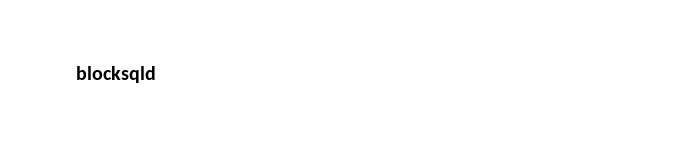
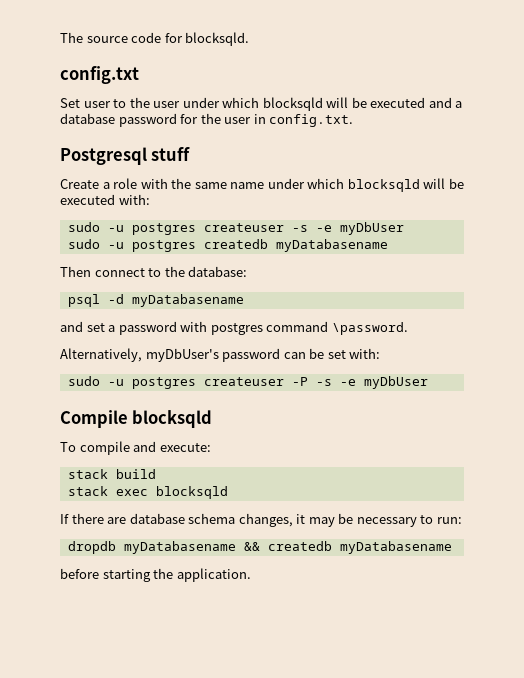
- blocksqld
+ The source code for blocksqld.
+ config.txt
+ Set user to the user under which blocksqld will be executed and a database password for the user in config.txt.
+ Postgresql stuff
+ Create a role with the same name under which blocksqld will be executed with:
+ sudo -u postgres createuser -s -e myDbUser
+ sudo -u postgres createdb myDatabasename
+ Then connect to the database:
+ psql -d myDatabasename
+ and set a password with postgres command \password.
+ Alternatively, myDbUser's password can be set with:
+ sudo -u postgres createuser -P -s -e myDbUser
+ Compile blocksqld
+ To compile and execute:
+ stack build
+ stack exec blocksqld
+ If there are database schema changes, it may be necessary to run:
+ dropdb myDatabasename && createdb myDatabasename
+ before starting the application.

